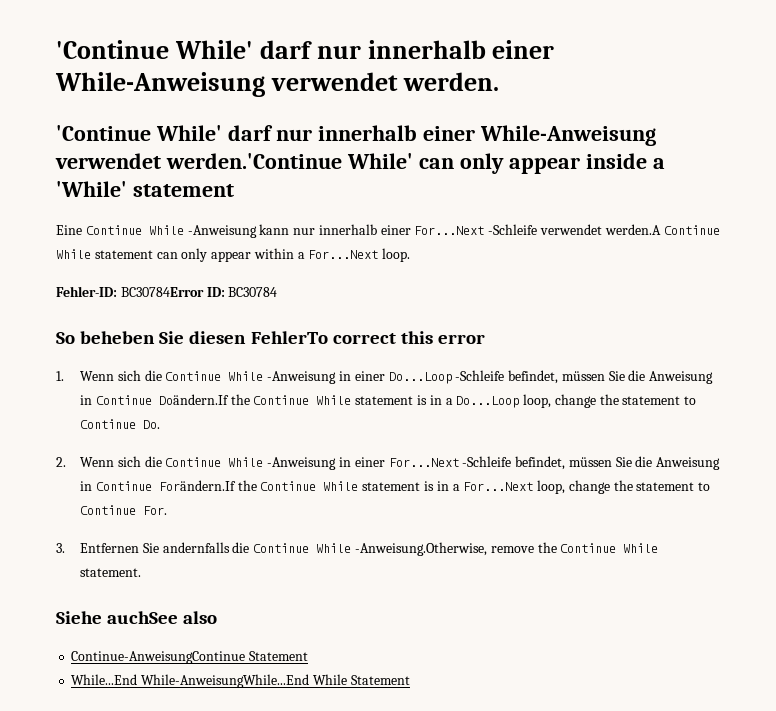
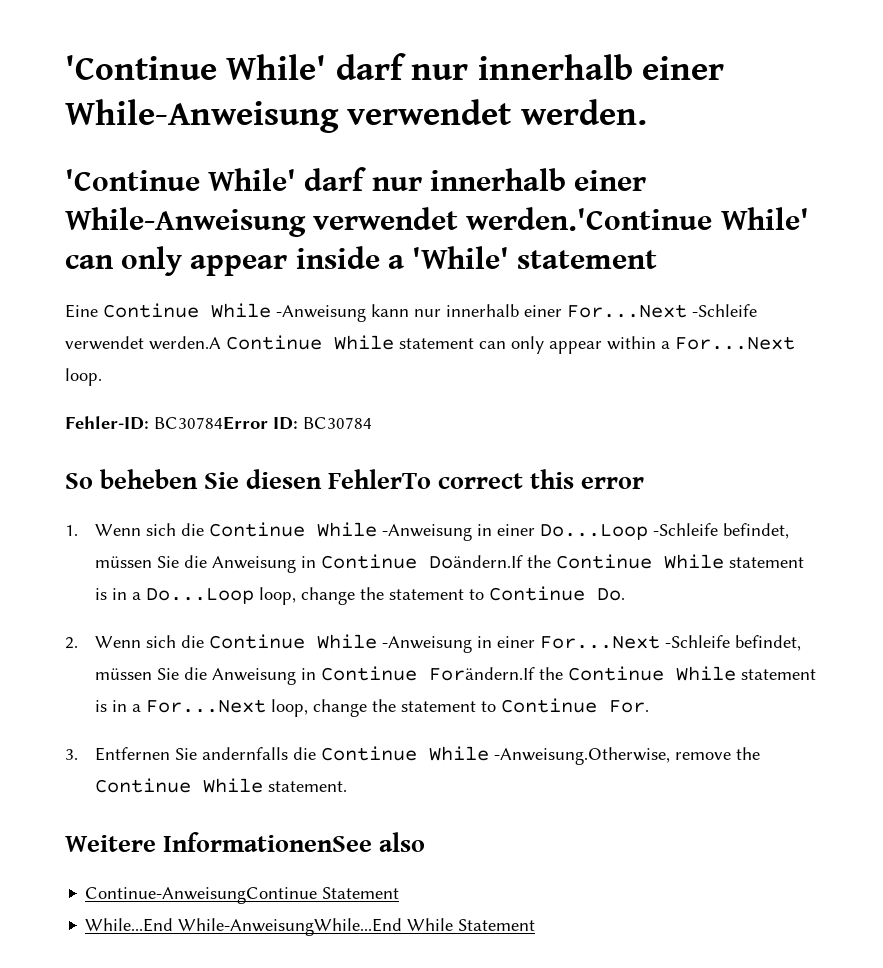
- Siehe auchSee also
+ Weitere InformationenSee also

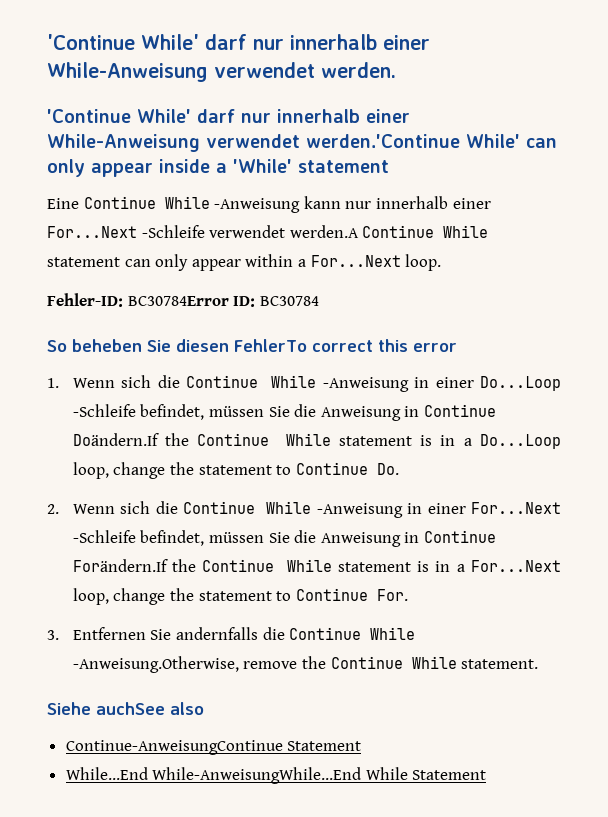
- Weitere InformationenSee also
+ Siehe auchSee also

